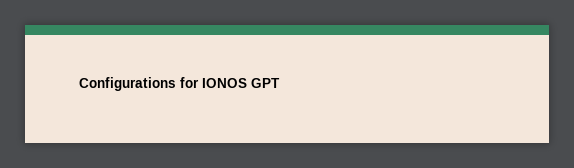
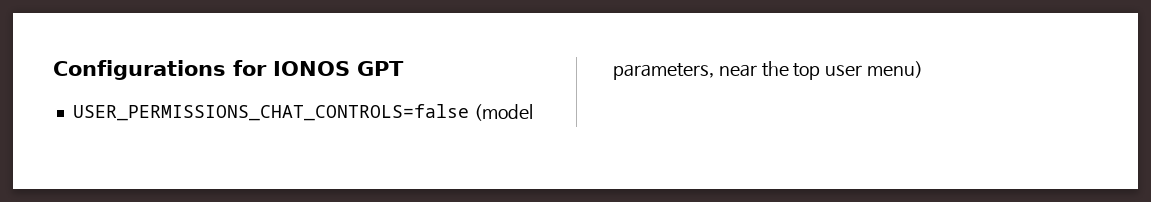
+ USER_PERMISSIONS_CHAT_CONTROLS=false (model parameters, near the top user menu)

